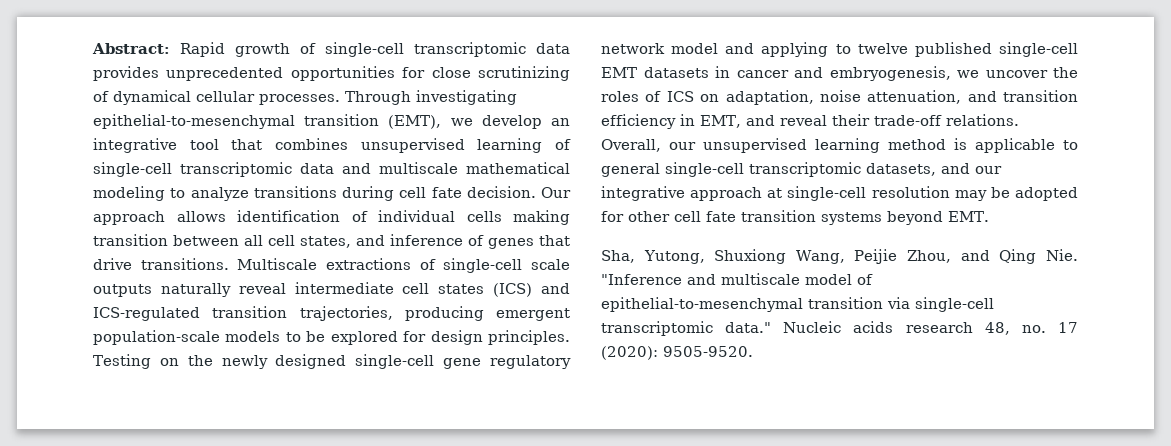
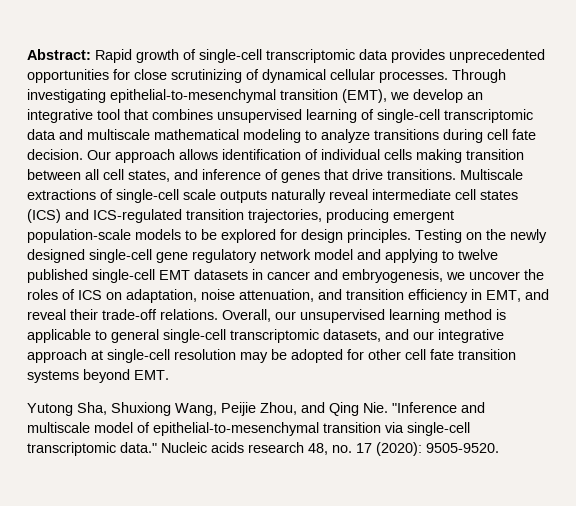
- Sha, Yutong, Shuxiong Wang, Peijie Zhou, and Qing Nie. "Inference and multiscale model of epithelial-to-mesenchymal transition via single-cell transcriptomic data."
+ Yutong Sha, Shuxiong Wang, Peijie Zhou, and Qing Nie. "Inference and multiscale model of epithelial-to-mesenchymal transition via single-cell transcriptomic data."

